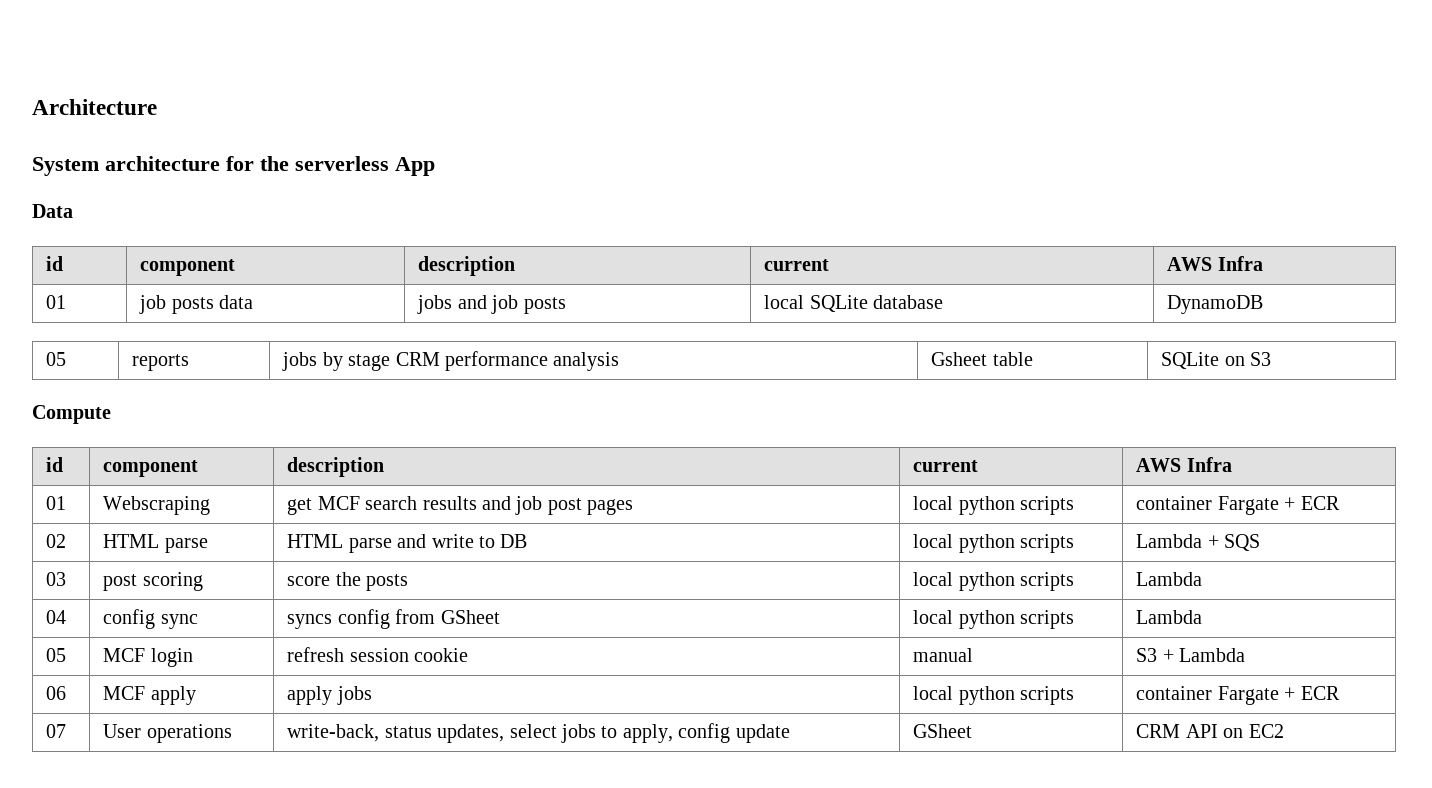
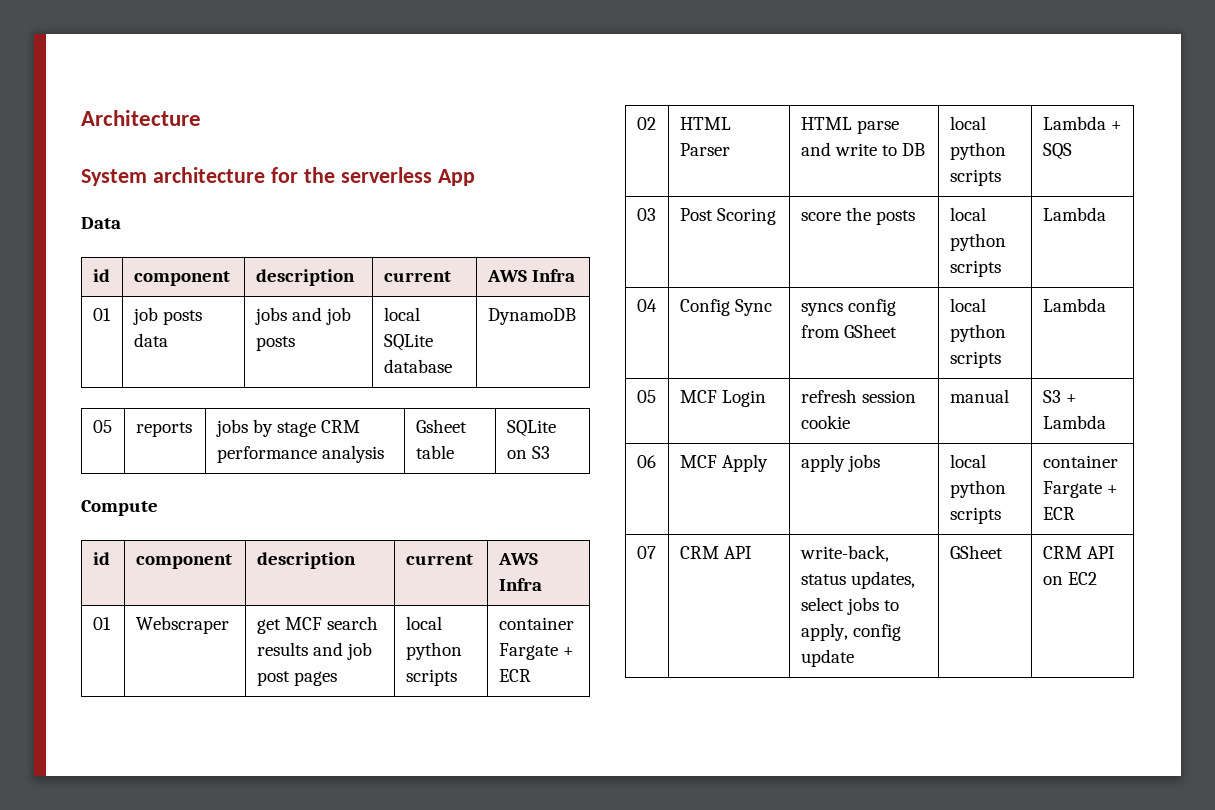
- 01 | Webscraping | get MCF search results and job post pages | local python scripts | container Fargate + ECR
+ 01 | Webscraper | get MCF search results and job post pages | local python scripts | container Fargate + ECR
- 02 | HTML parse | HTML parse and write to DB | local python scripts | Lambda + SQS
+ 02 | HTML Parser | HTML parse and write to DB | local python scripts | Lambda + SQS
- 03 | post scoring | score the posts | local python scripts | Lambda
+ 03 | Post Scoring | score the posts | local python scripts | Lambda
- 04 | config sync | syncs config from GSheet | local python scripts | Lambda
+ 04 | Config Sync | syncs config from GSheet | local python scripts | Lambda
- 05 | MCF login | refresh session cookie | manual | S3 + Lambda
+ 05 | MCF Login | refresh session cookie | manual | S3 + Lambda
- 06 | MCF apply | apply jobs | local python scripts | container Fargate + ECR
+ 06 | MCF Apply | apply jobs | local python scripts | container Fargate + ECR
- 07 | User operations | write-back, status updates, select jobs to apply, config update | GSheet | CRM API on EC2
+ 07 | CRM API | write-back, status updates, select jobs to apply, config update | GSheet | CRM API on EC2

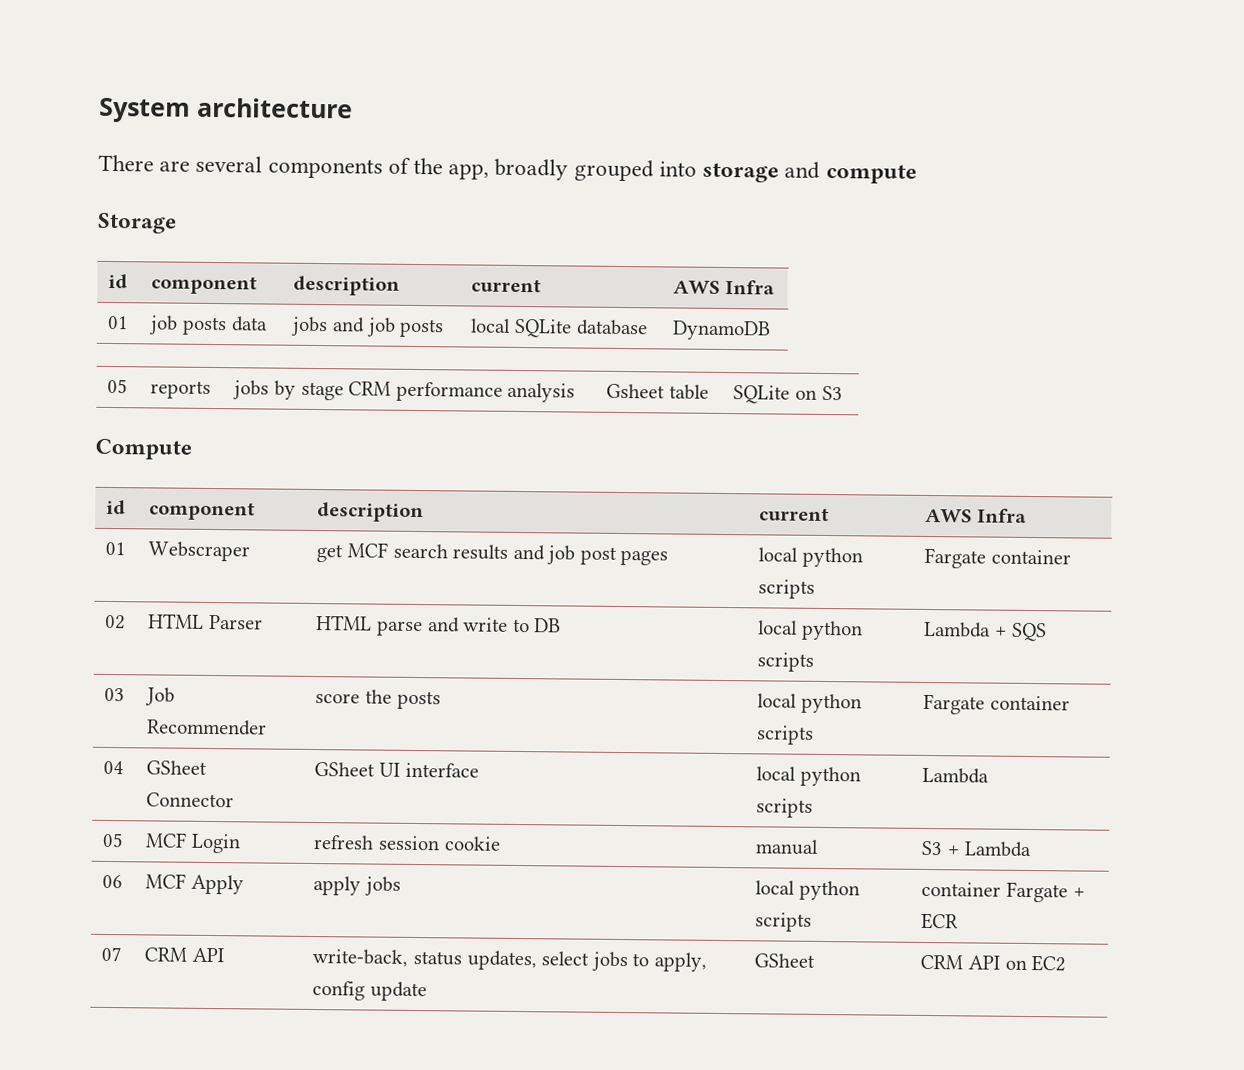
- Architecture
- System architecture for the serverless App
- Data
+ System architecture
+ There are several components of the app, broadly grouped into storage and compute
+ Storage
- 01 | Webscraper | get MCF search results and job post pages | local python scripts | container Fargate + ECR
+ 01 | Webscraper | get MCF search results and job post pages | local python scripts | Fargate container
- 03 | Post Scoring | score the posts | local python scripts | Lambda
+ 03 | Job Recommender | score the posts | local python scripts | Fargate container
- 04 | Config Sync | syncs config from GSheet | local python scripts | Lambda
+ 04 | GSheet Connector | GSheet UI interface | local python scripts | Lambda

